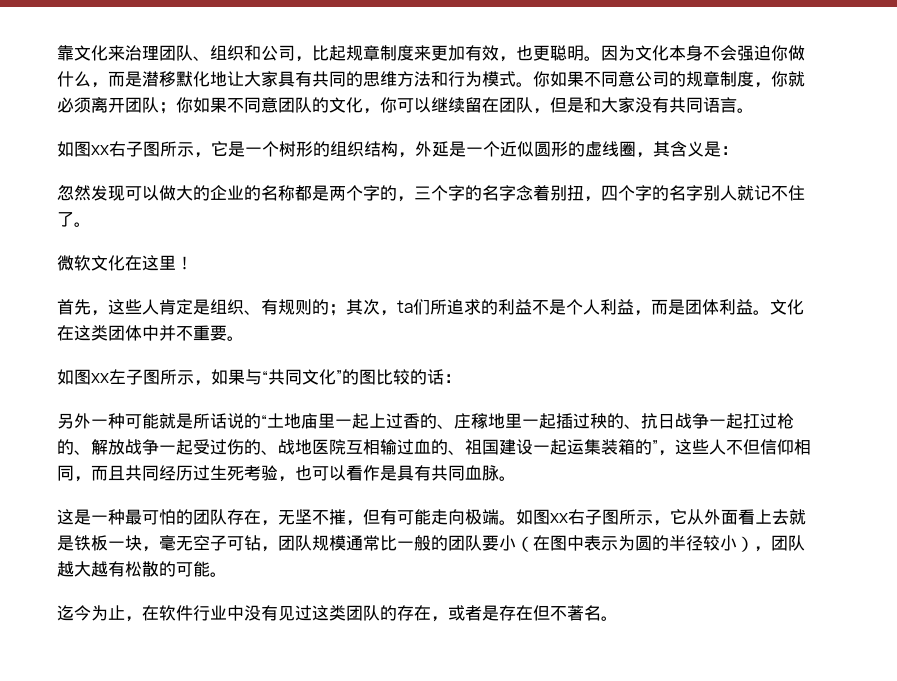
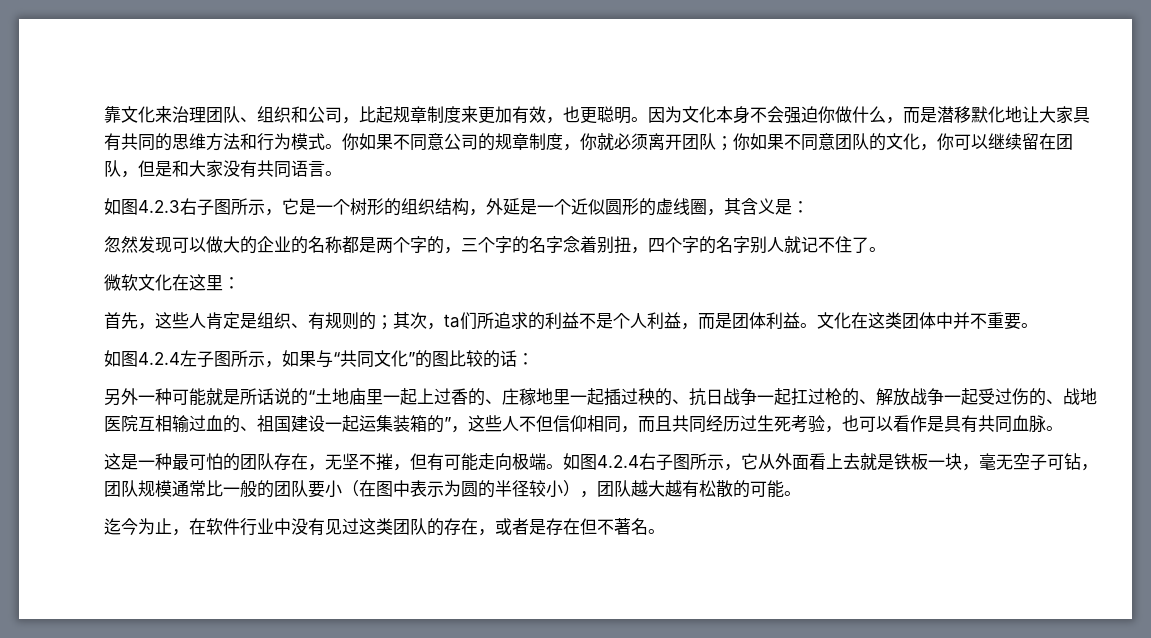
- 如图xx右子图所示，它是一个树形的组织结构，外延是一个近似圆形的虚线圈，其含义是：
+ 如图4.2.3右子图所示，它是一个树形的组织结构，外延是一个近似圆形的虚线圈，其含义是：
- 微软文化在这里！
+ 微软文化在这里：
- 如图xx左子图所示，如果与“共同文化”的图比较的话：
+ 如图4.2.4左子图所示，如果与“共同文化”的图比较的话：
- 如图xx右子图所示，它从外面看上去就是铁板一块，毫无空子可钻，团队规模通常比一般的团队要小（在图中表示为圆的半径较小），团队越大越有松散的可能。
+ 如图4.2.4右子图所示，它从外面看上去就是铁板一块，毫无空子可钻，团队规模通常比一般的团队要小（在图中表示为圆的半径较小），团队越大越有松散的可能。

